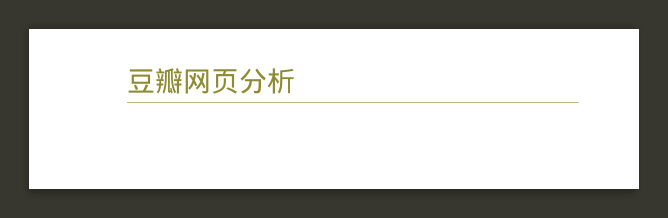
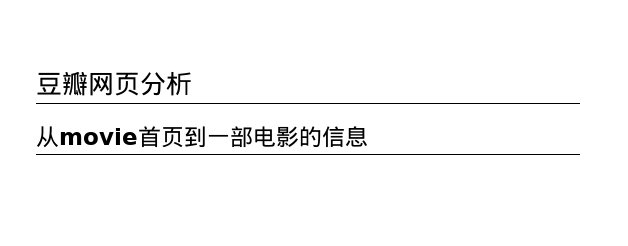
+ 从movie首页到一部电影的信息

